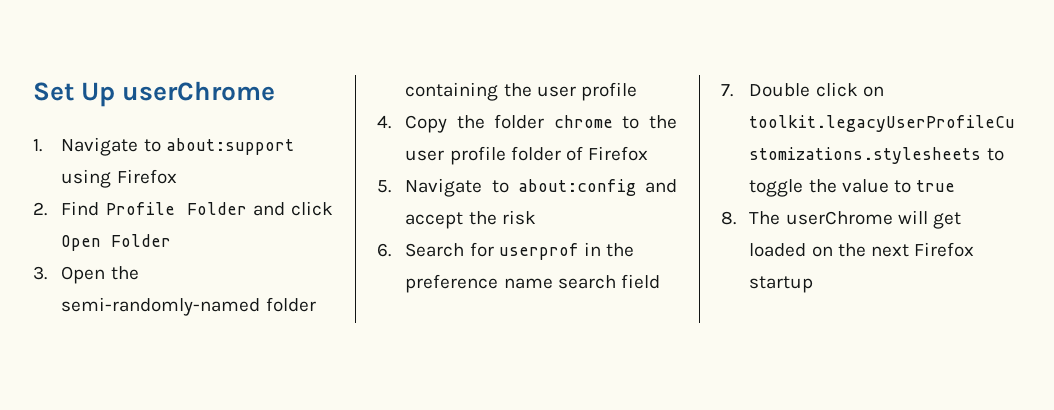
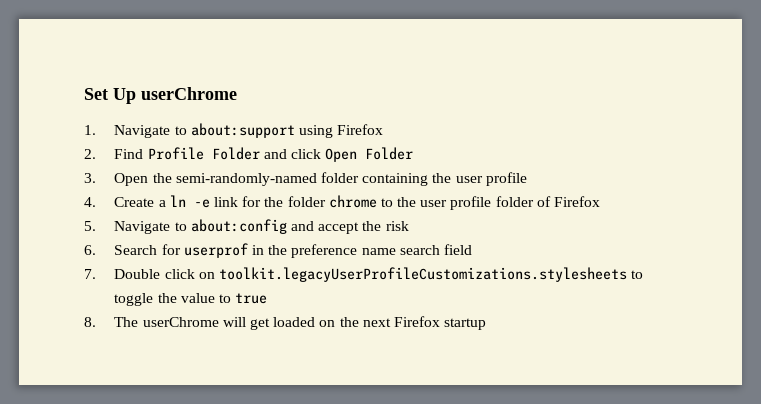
- 4. Copy the folder chrome to the user profile folder of Firefox
+ 4. Create a ln -e link for the folder chrome to the user profile folder of Firefox

